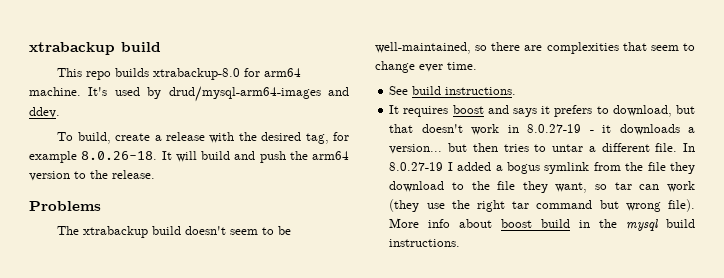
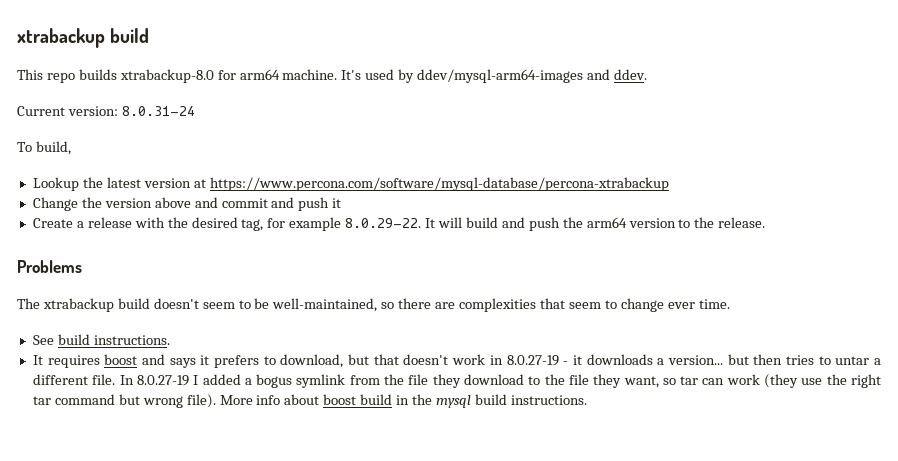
- It's used by drud/mysql-arm64-images and ddev.
+ It's used by ddev/mysql-arm64-images and ddev.
+ Current version: 8.0.31-24
- To build, create a release with the desired tag, for example 8.0.26-18. It will build and push the arm64 version to the release.
+ To build,
+ Lookup the latest version at https://www.percona.com/software/mysql-database/percona-xtrabackup
+ Change the version above and commit and push it
+ Create a release with the desired tag, for example 8.0.29-22. It will build and push the arm64 version to the release.

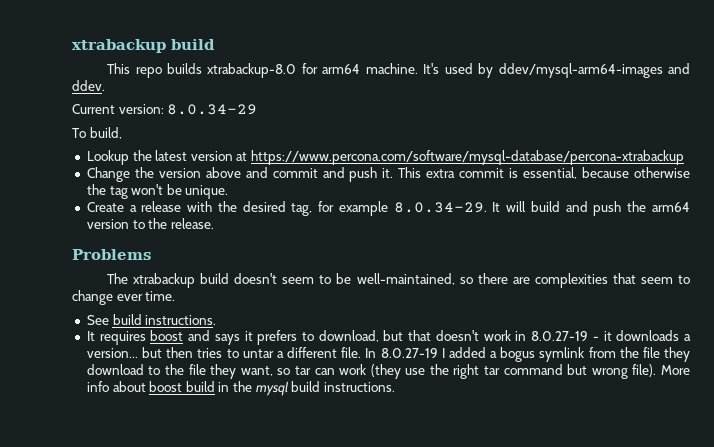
- Current version: 8.0.31-24
+ Current version: 8.0.34-29
- Change the version above and commit and push it
+ Change the version above and commit and push it. This extra commit is essential, because otherwise the tag won't be unique.
- Create a release with the desired tag, for example 8.0.29-22. It will build and push the arm64 version to the release.
+ Create a release with the desired tag, for example 8.0.34-29. It will build and push the arm64 version to the release.

